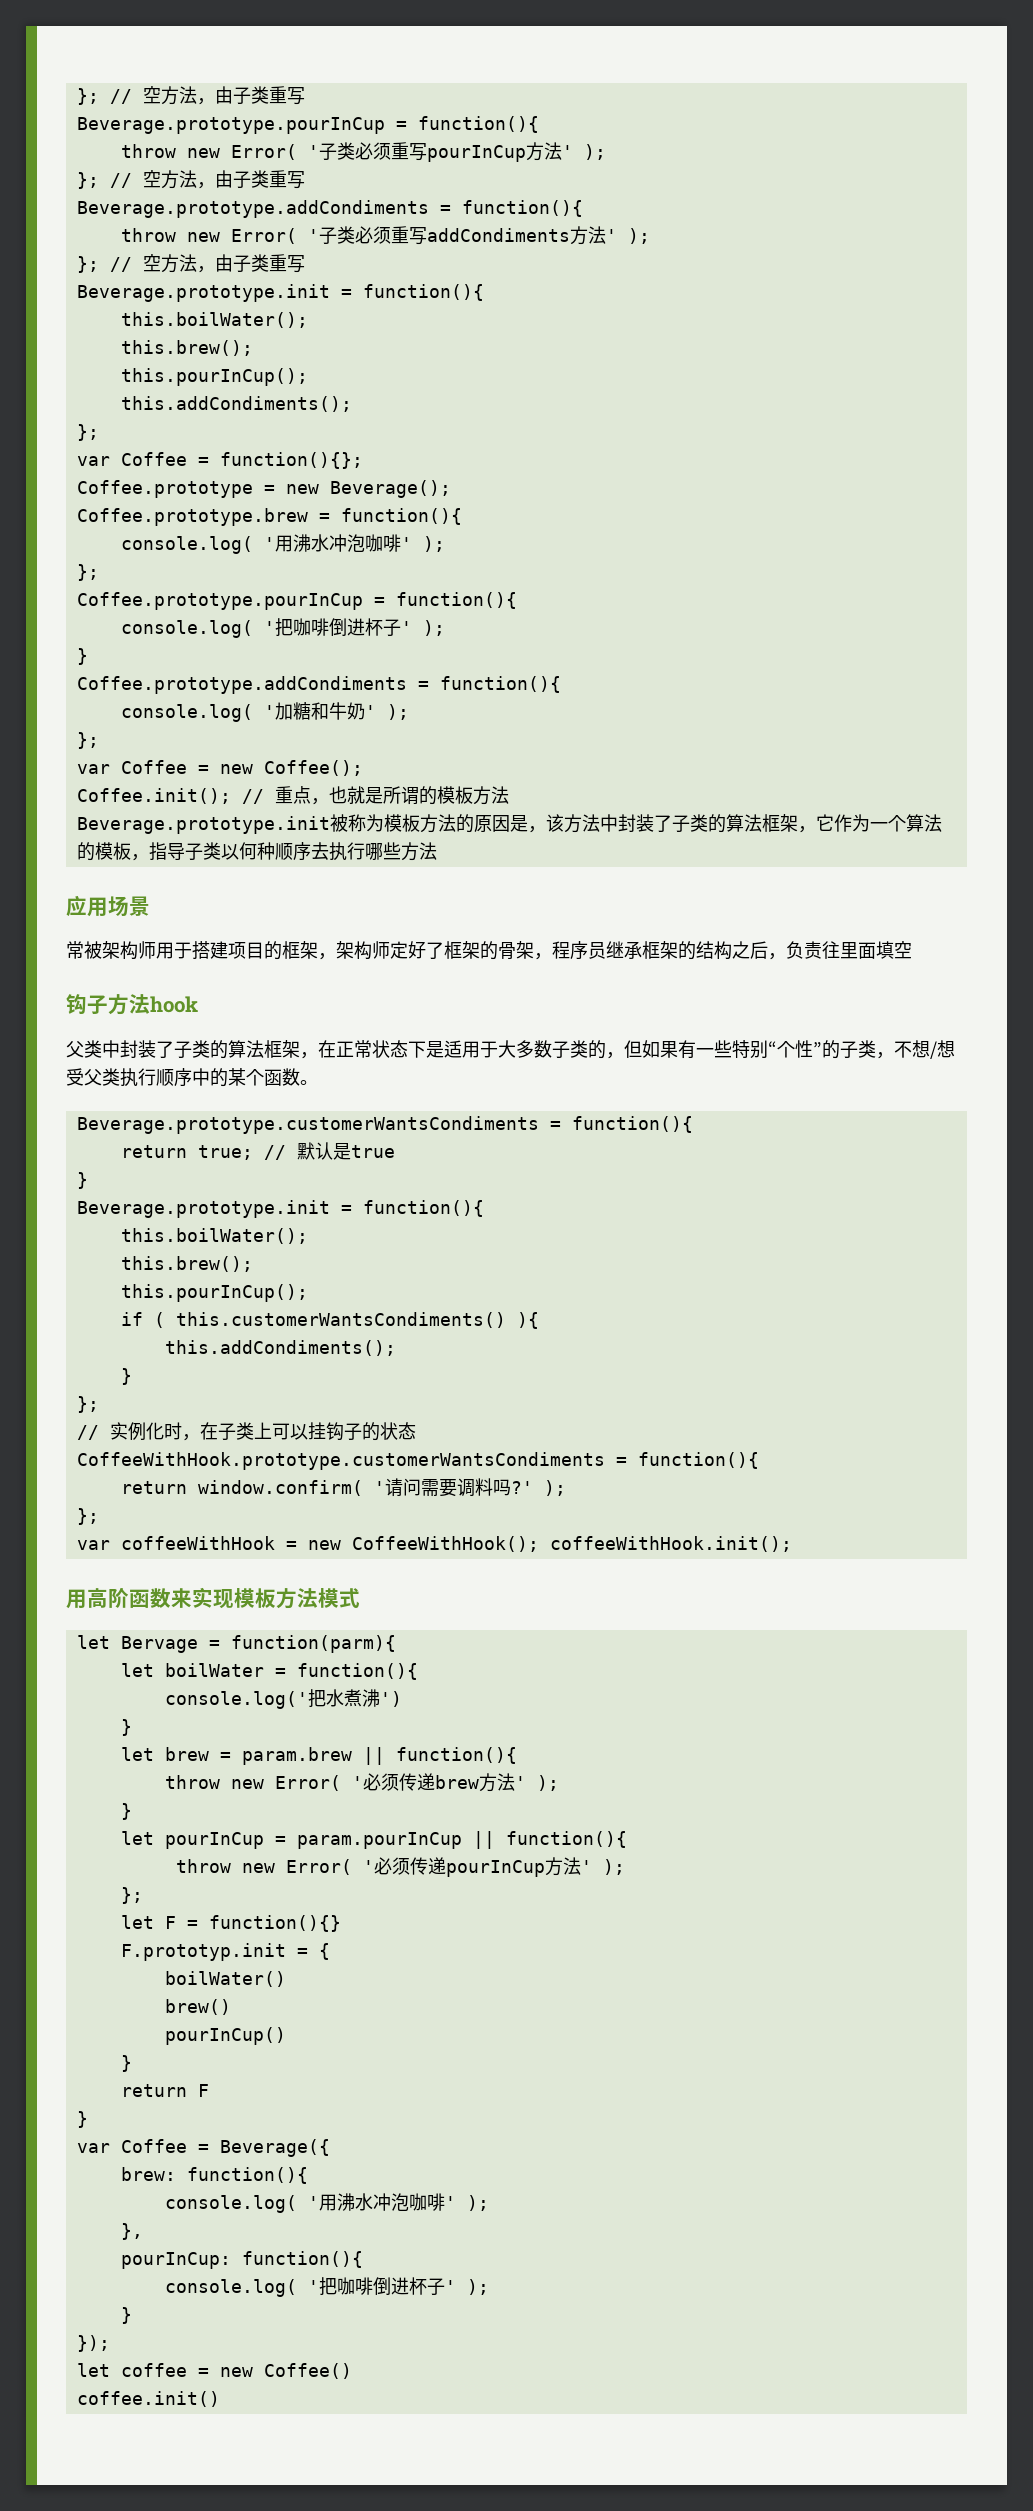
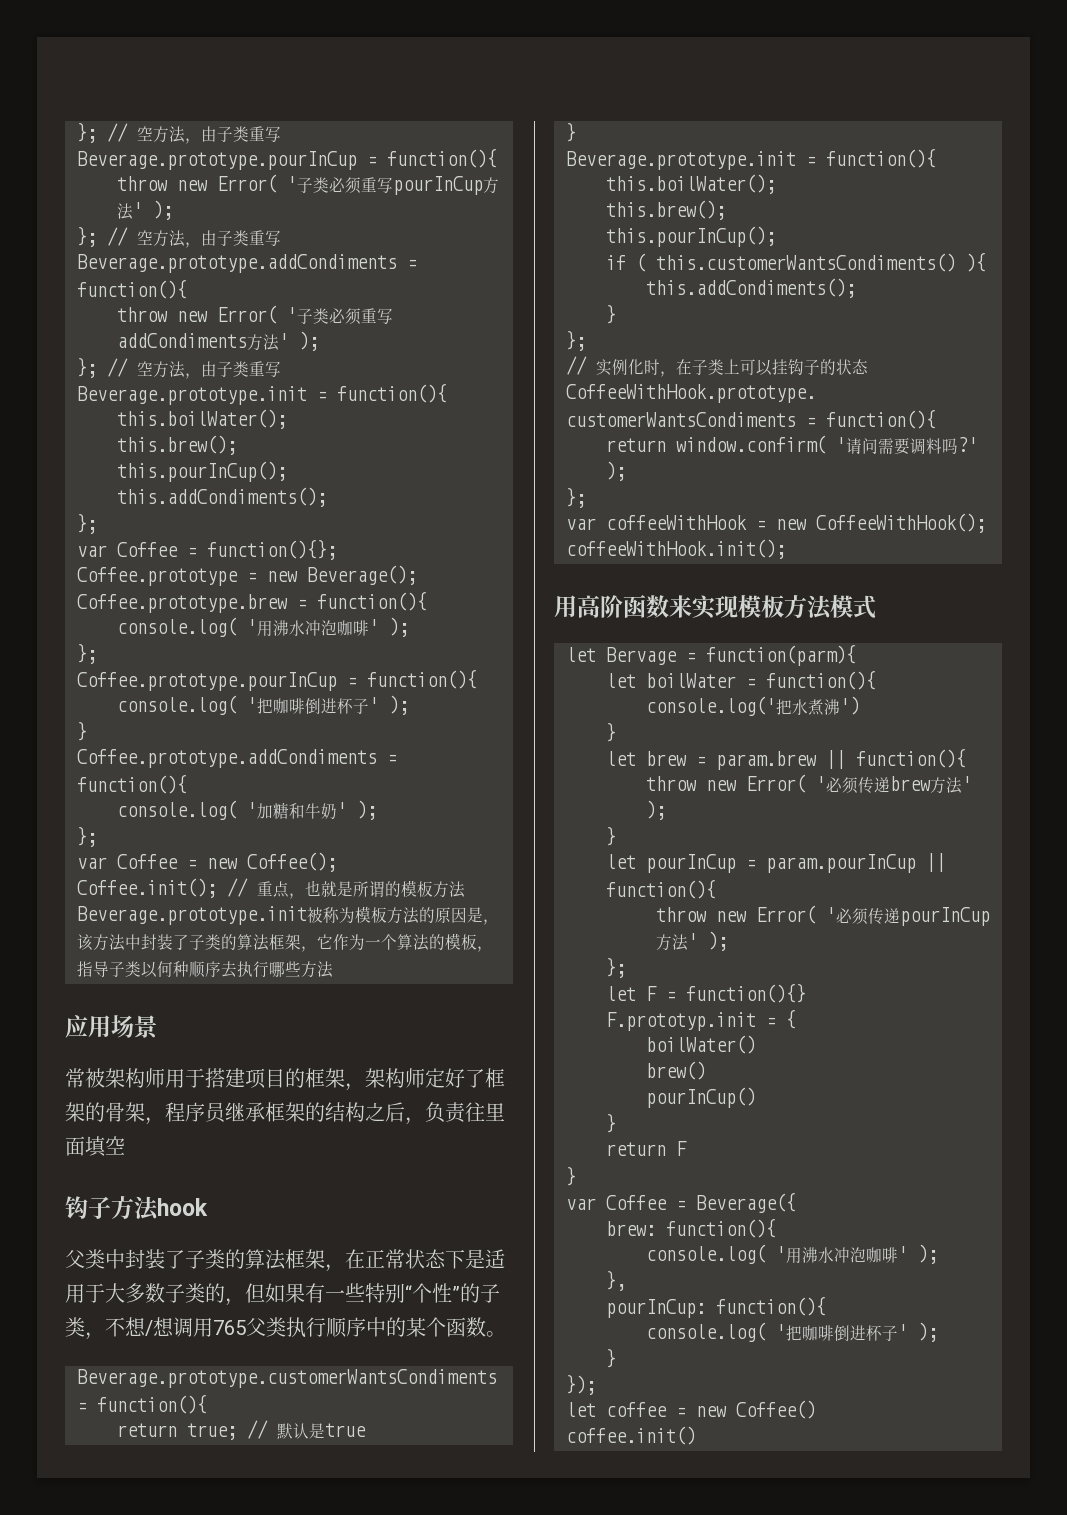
- 父类中封装了子类的算法框架，在正常状态下是适用于大多数子类的，但如果有一些特别“个性”的子类，不想/想受父类执行顺序中的某个函数。
+ 父类中封装了子类的算法框架，在正常状态下是适用于大多数子类的，但如果有一些特别“个性”的子类，不想/想调用765父类执行顺序中的某个函数。

